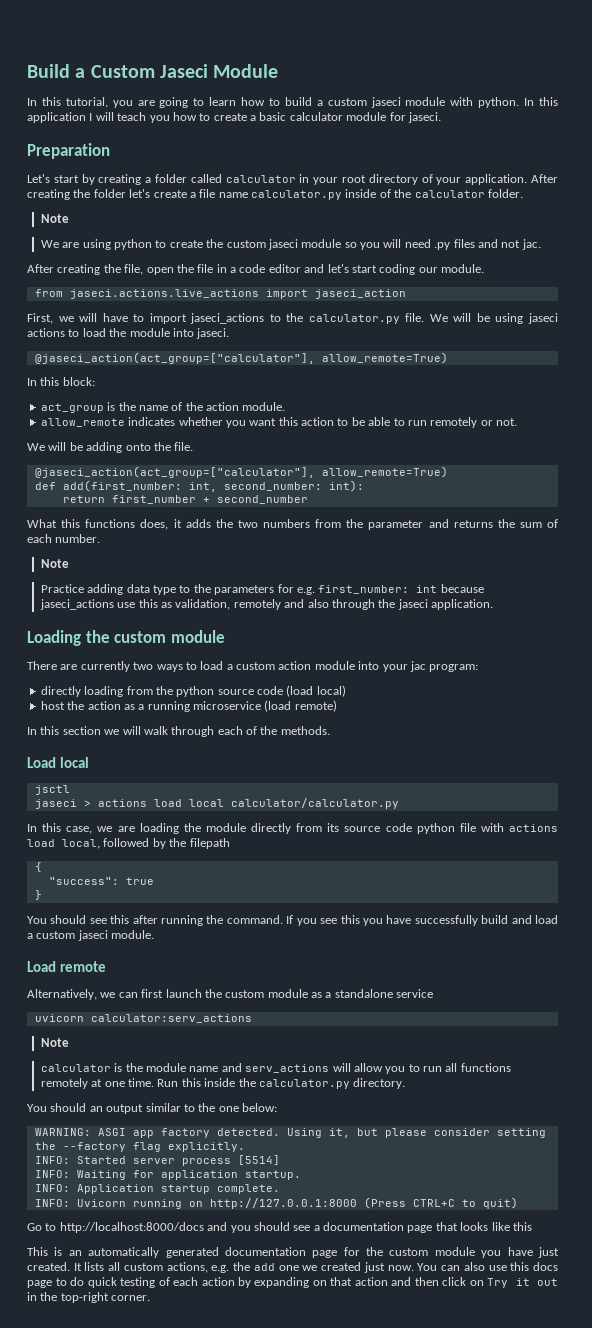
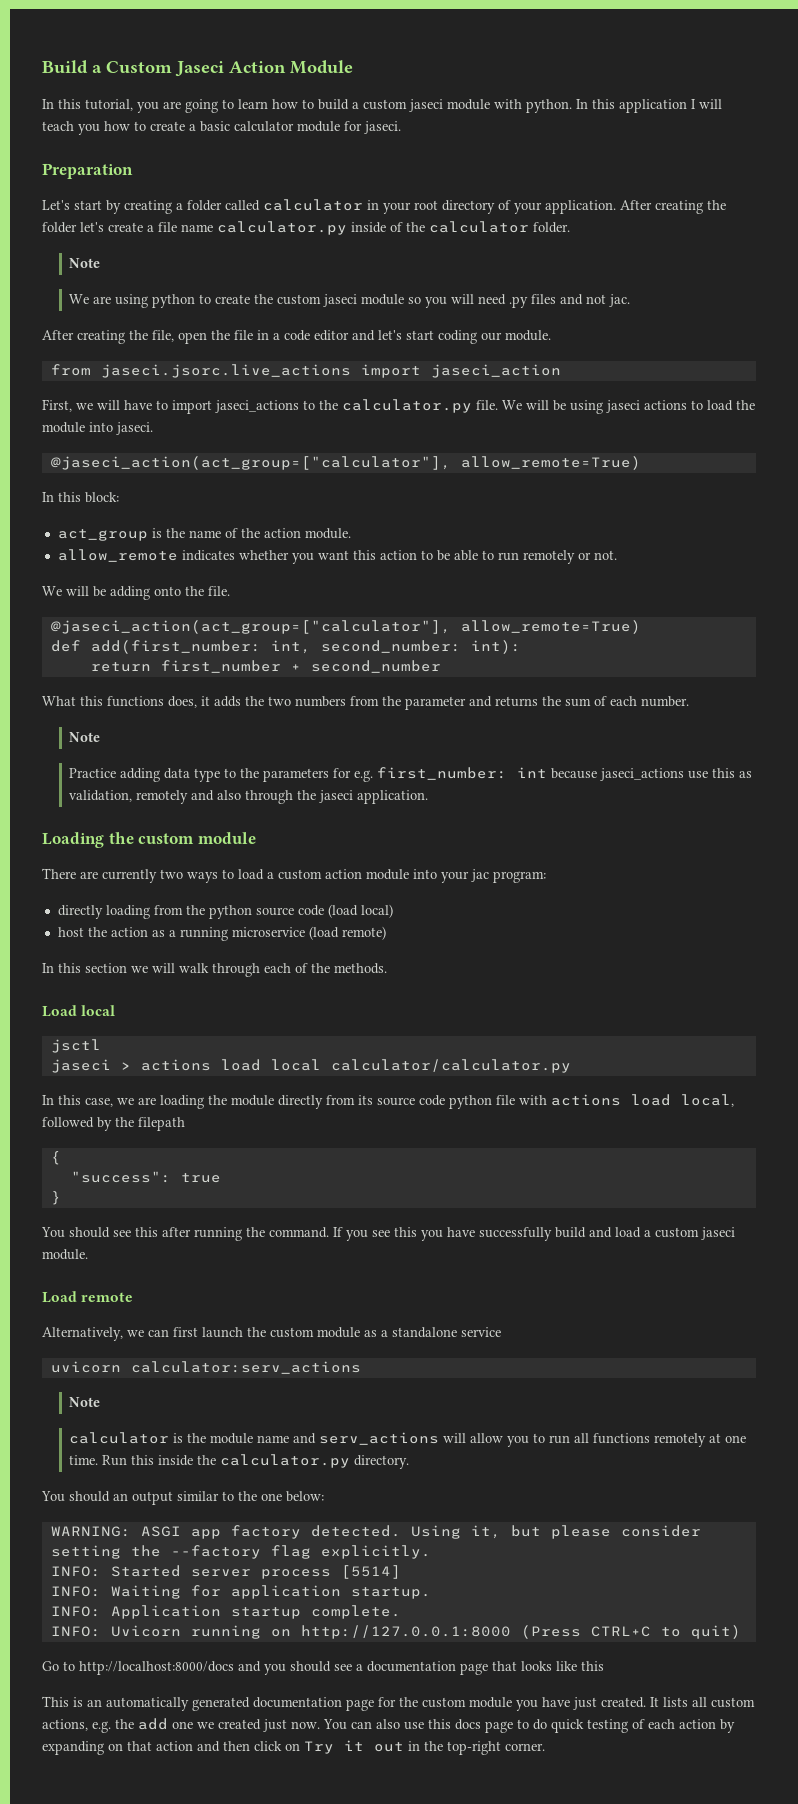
- Build a Custom Jaseci Module
+ Build a Custom Jaseci Action Module
- from jaseci.actions.live_actions import jaseci_action
+ from jaseci.jsorc.live_actions import jaseci_action

